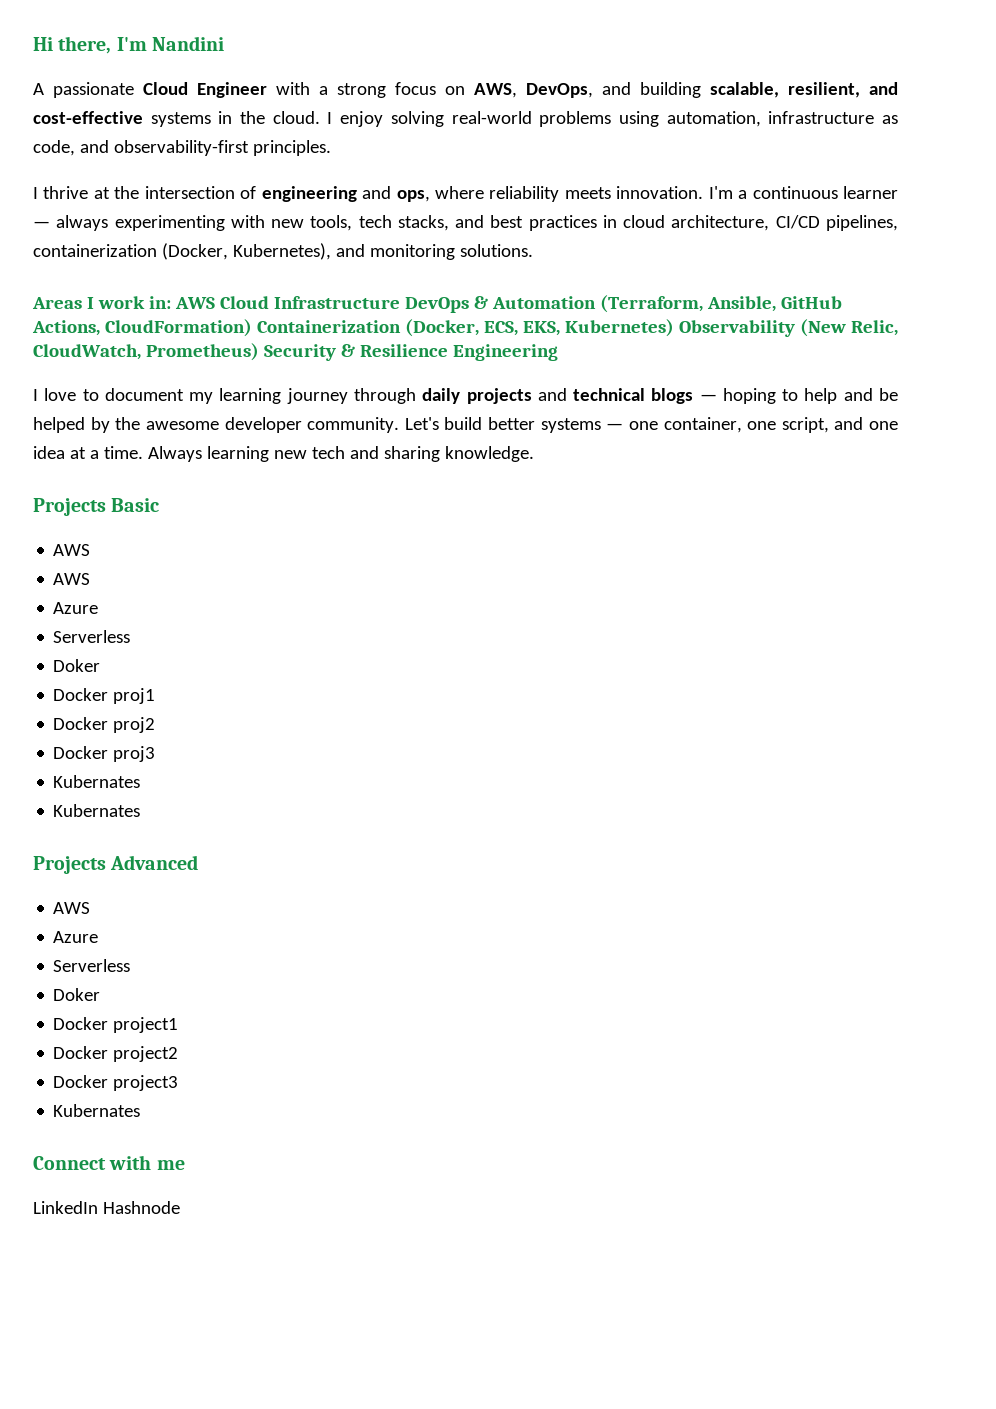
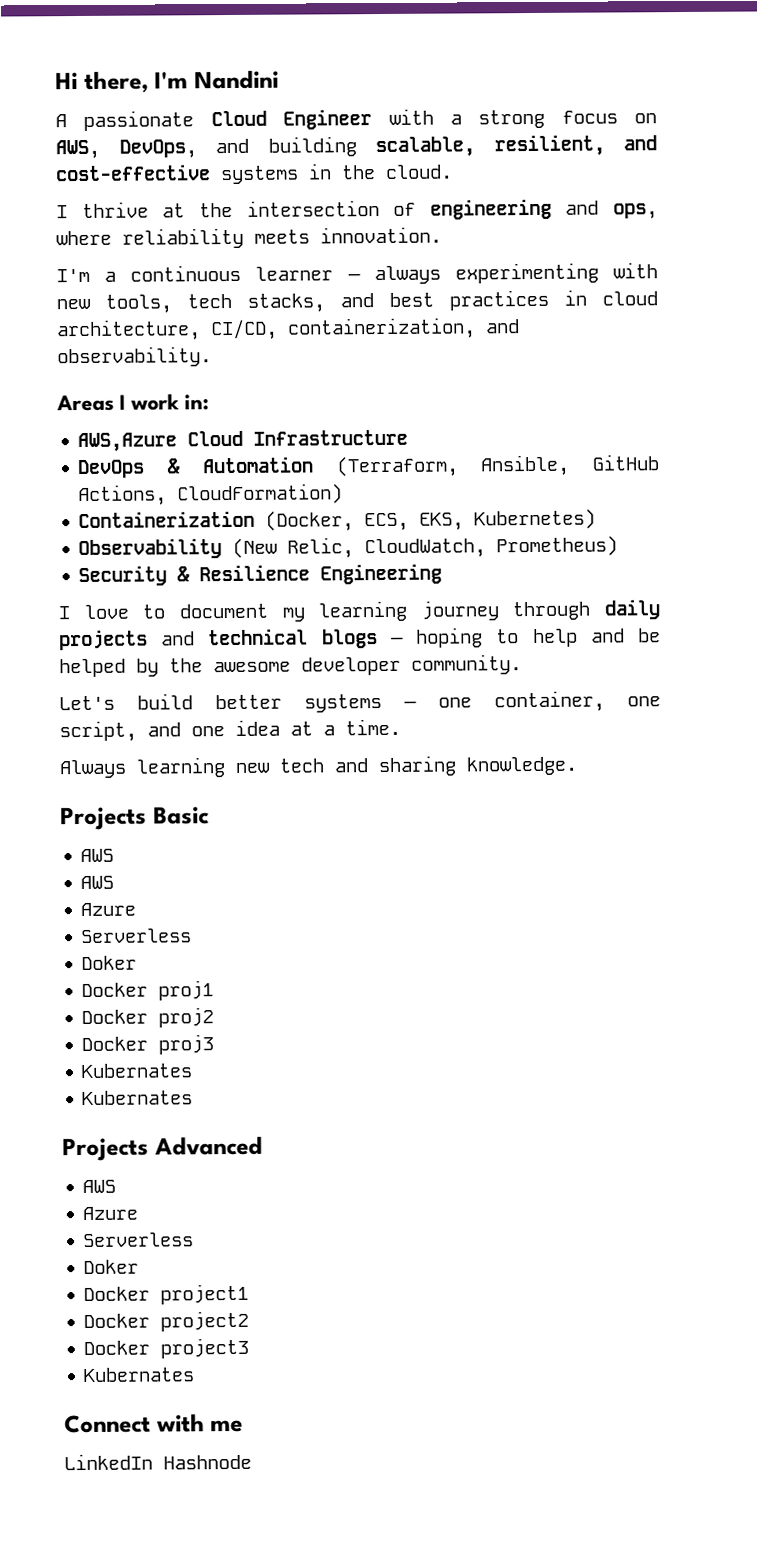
- I enjoy solving real-world problems using automation, infrastructure as code, and observability-first principles.
- I thrive at the intersection of engineering and ops, where reliability meets innovation. I'm a continuous learner — always experimenting with new tools, tech stacks, and best practices in cloud architecture, CI/CD pipelines, containerization (Docker, Kubernetes), and monitoring solutions.
+ I thrive at the intersection of engineering and ops, where reliability meets innovation.
+ I'm a continuous learner — always experimenting with new tools, tech stacks, and best practices in cloud architecture, CI/CD, containerization, and observability.
- Areas I work in: AWS Cloud Infrastructure DevOps & Automation (Terraform, Ansible, GitHub Actions, CloudFormation) Containerization (Docker, ECS, EKS, Kubernetes) Observability (New Relic, CloudWatch, Prometheus) Security & Resilience Engineering
+ Areas I work in:
+ AWS,Azure Cloud Infrastructure
+ DevOps & Automation (Terraform, Ansible, GitHub Actions, CloudFormation)
+ Containerization (Docker, ECS, EKS, Kubernetes)
+ Observability (New Relic, CloudWatch, Prometheus)
+ Security & Resilience Engineering
- I love to document my learning journey through daily projects and technical blogs — hoping to help and be helped by the awesome developer community. Let's build better systems — one container, one script, and one idea at a time. Always learning new tech and sharing knowledge.
+ I love to document my learning journey through daily projects and technical blogs — hoping to help and be helped by the awesome developer community.
+ Let's build better systems — one container, one script, and one idea at a time.
+ Always learning new tech and sharing knowledge.

